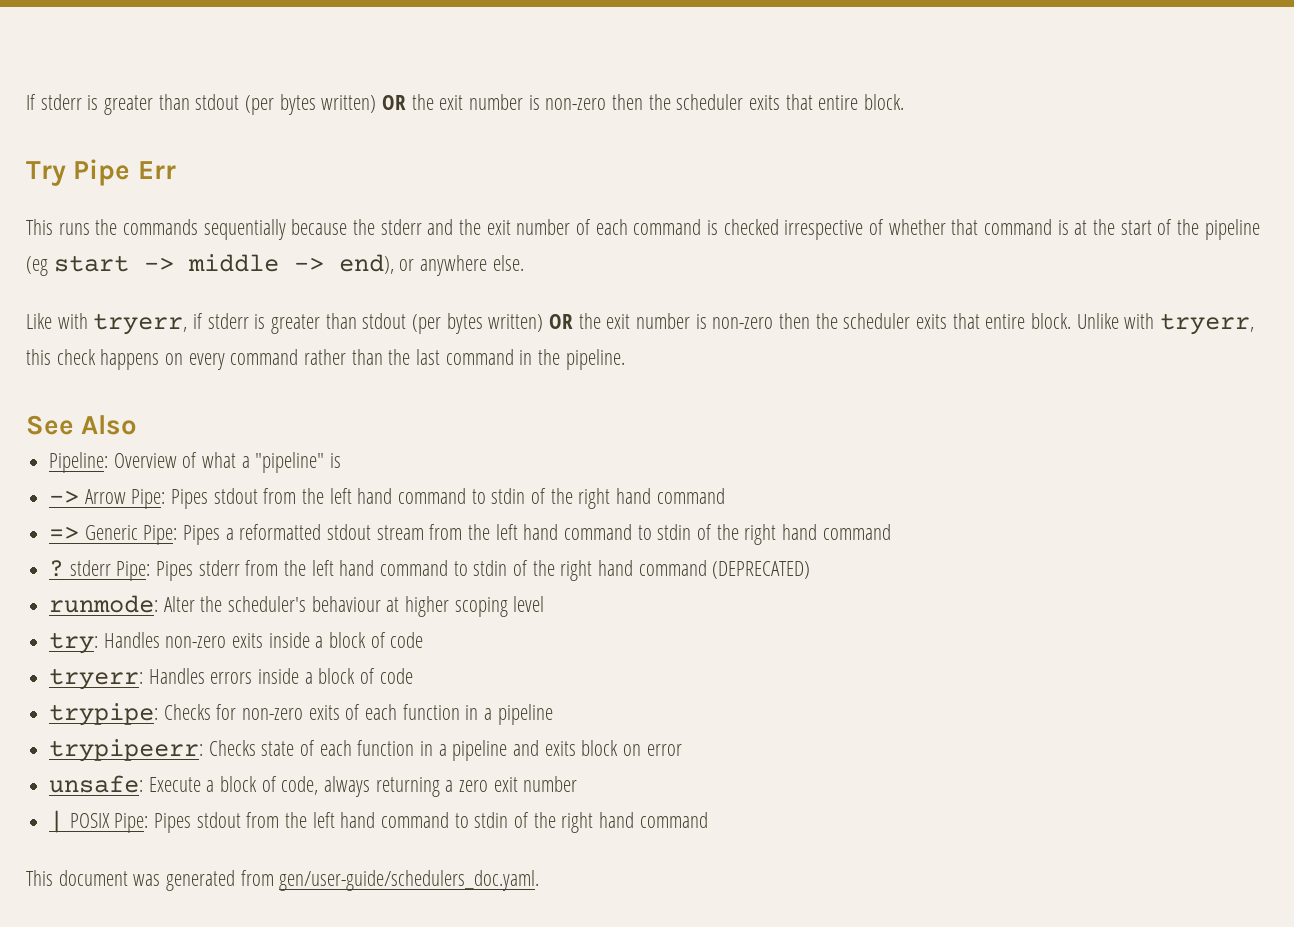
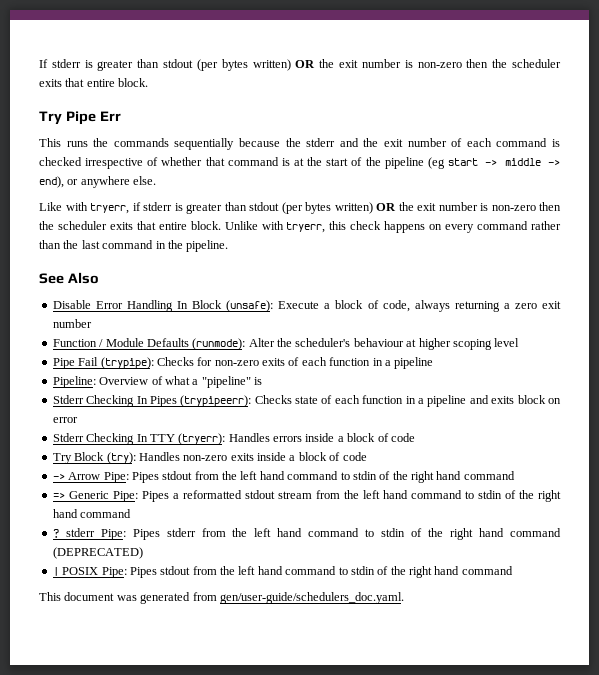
+ Disable Error Handling In Block (unsafe): Execute a block of code, always returning a zero exit number
+ Function / Module Defaults (runmode): Alter the scheduler's behaviour at higher scoping level
+ Pipe Fail (trypipe): Checks for non-zero exits of each function in a pipeline
+ Stderr Checking In Pipes (trypipeerr): Checks state of each function in a pipeline and exits block on error
+ Stderr Checking In TTY (tryerr): Handles errors inside a block of code
+ Try Block (try): Handles non-zero exits inside a block of code
- runmode: Alter the scheduler's behaviour at higher scoping level
- try: Handles non-zero exits inside a block of code
- tryerr: Handles errors inside a block of code
- trypipe: Checks for non-zero exits of each function in a pipeline
- trypipeerr: Checks state of each function in a pipeline and exits block on error
- unsafe: Execute a block of code, always returning a zero exit number

